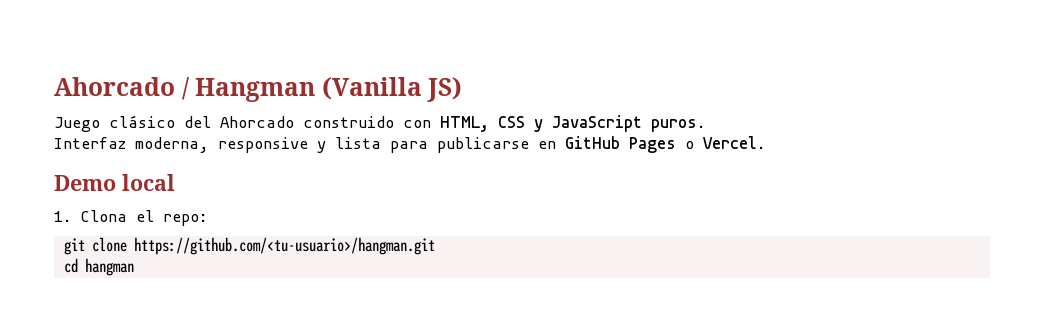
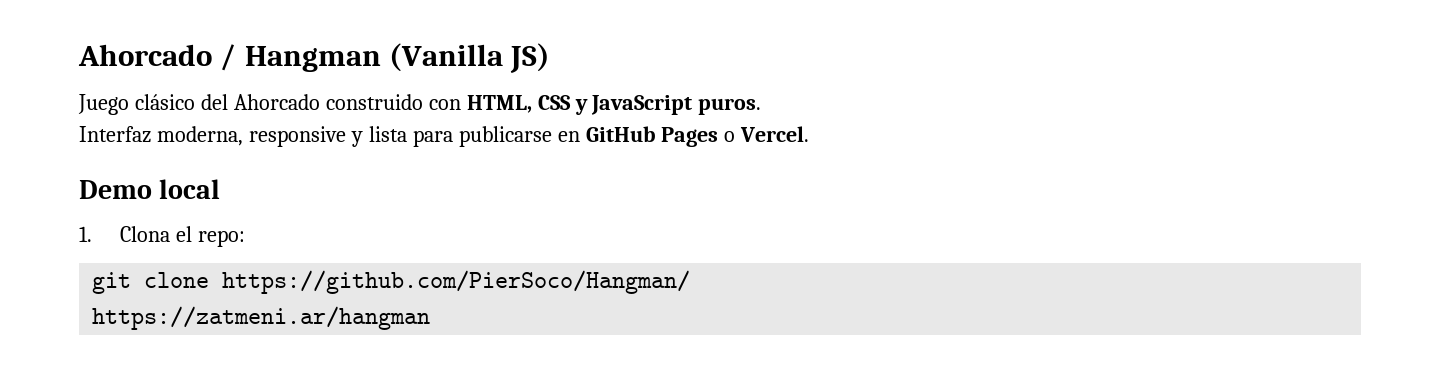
- git clone https://github.com/<tu-usuario>/hangman.git
- cd hangman
+ git clone https://github.com/PierSoco/Hangman/
+ https://zatmeni.ar/hangman

